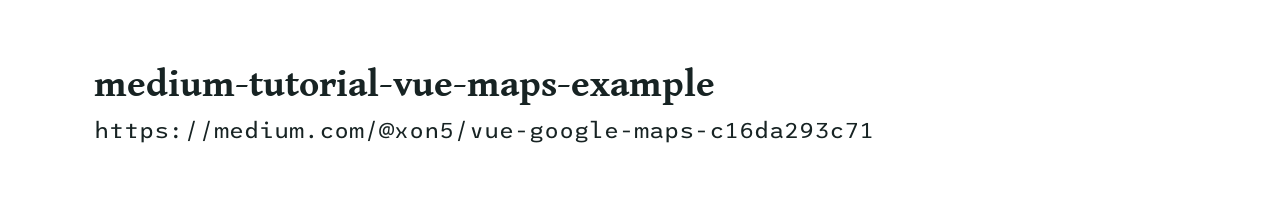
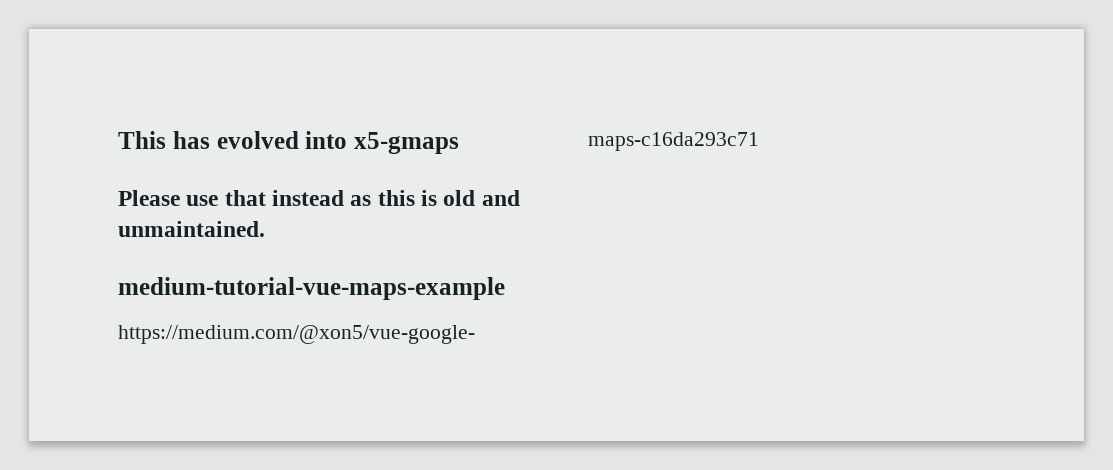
+ This has evolved into x5-gmaps
+ Please use that instead as this is old and unmaintained.

